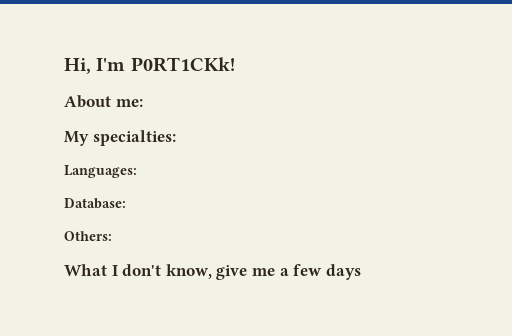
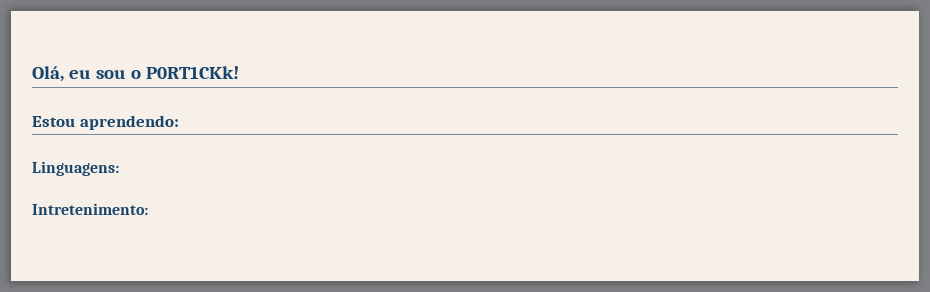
- Hi, I'm P0RT1CKk!
- About me:
- My specialties:
- Languages:
- Database:
- Others:
- What I don't know, give me a few days
+ Olá, eu sou o P0RT1CKk!
+ Estou aprendendo:
+ Linguagens:
+ Intretenimento:

